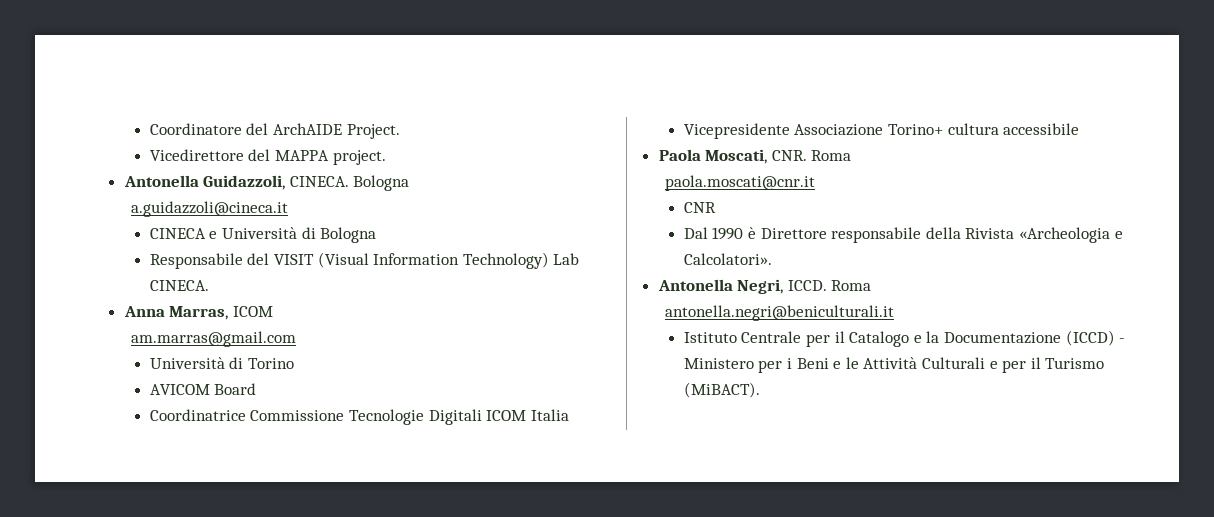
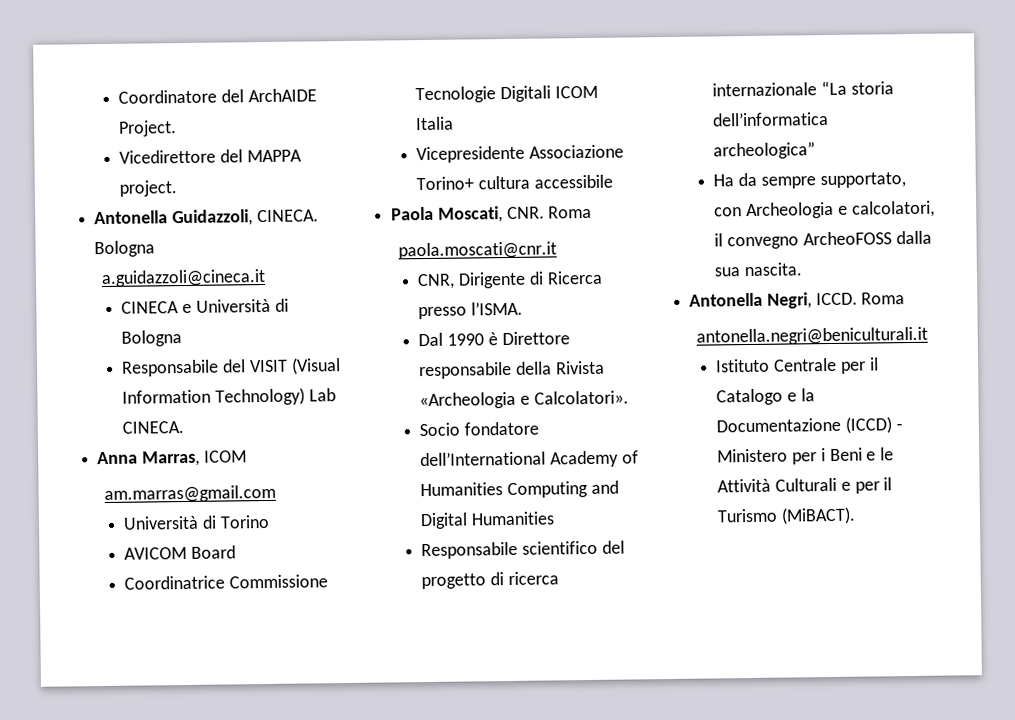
- CNR
+ CNR, Dirigente di Ricerca presso l’ISMA.
+ Socio fondatore dell’International Academy of Humanities Computing and Digital Humanities
+ Responsabile scientifico del progetto di ricerca internazionale “La storia dell’informatica archeologica”
+ Ha da sempre supportato, con Archeologia e calcolatori, il convegno ArcheoFOSS dalla sua nascita.

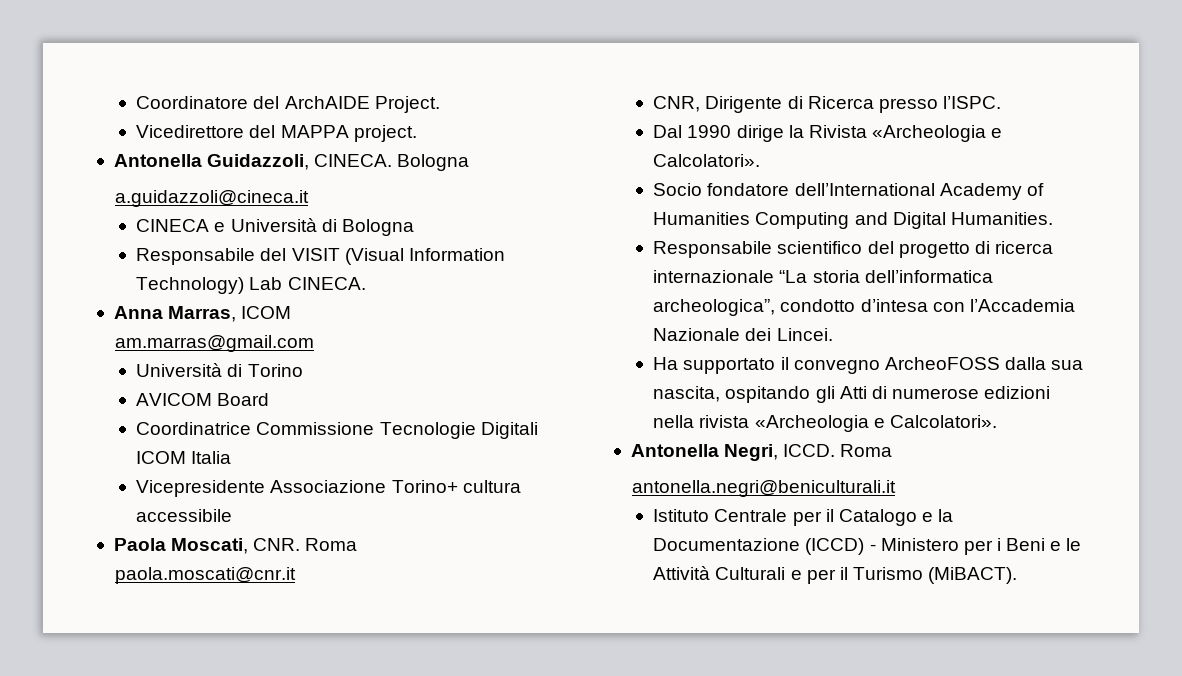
- CNR, Dirigente di Ricerca presso l’ISMA.
+ CNR, Dirigente di Ricerca presso l’ISPC.
- Dal 1990 è Direttore responsabile della Rivista «Archeologia e Calcolatori».
+ Dal 1990 dirige la Rivista «Archeologia e Calcolatori».
- Socio fondatore dell’International Academy of Humanities Computing and Digital Humanities
+ Socio fondatore dell’International Academy of Humanities Computing and Digital Humanities.
- Responsabile scientifico del progetto di ricerca internazionale “La storia dell’informatica archeologica”
- Ha da sempre supportato, con Archeologia e calcolatori, il convegno ArcheoFOSS dalla sua nascita.
+ Responsabile scientifico del progetto di ricerca internazionale “La storia dell’informatica archeologica”, condotto d’intesa con l’Accademia Nazionale dei Lincei.
+ Ha supportato il convegno ArcheoFOSS dalla sua nascita, ospitando gli Atti di numerose edizioni nella rivista «Archeologia e Calcolatori».

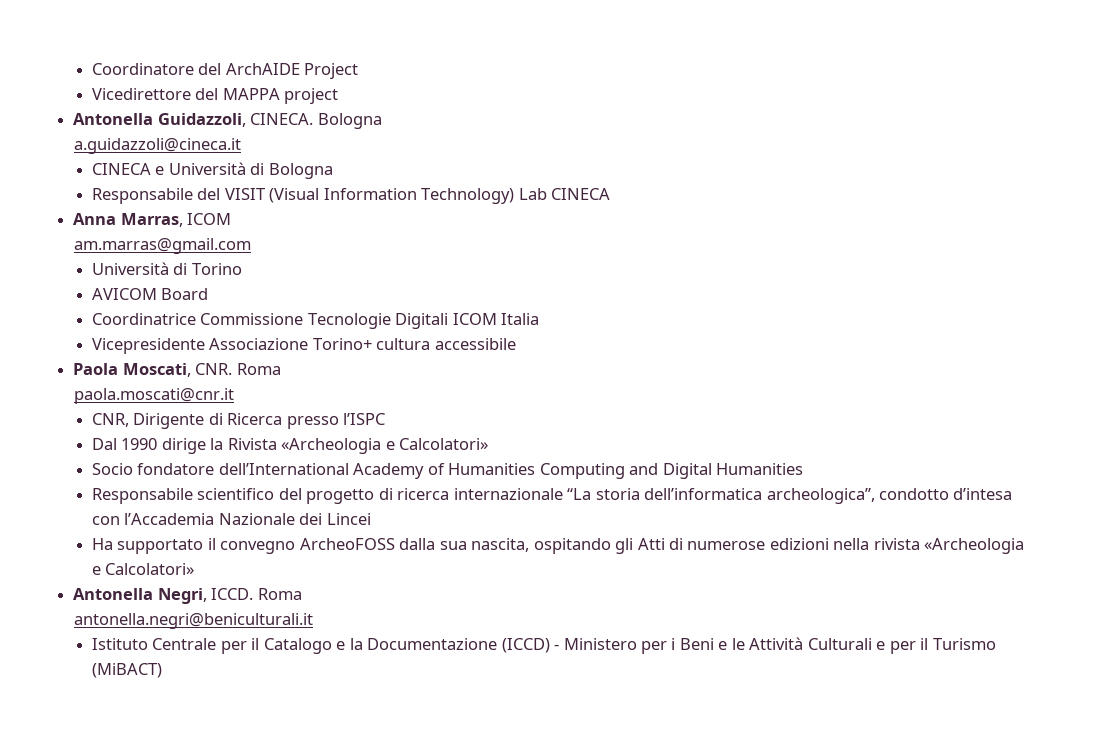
- Coordinatore del ArchAIDE Project.
+ Coordinatore del ArchAIDE Project
- Vicedirettore del MAPPA project.
+ Vicedirettore del MAPPA project
- Responsabile del VISIT (Visual Information Technology) Lab CINECA.
+ Responsabile del VISIT (Visual Information Technology) Lab CINECA
- CNR, Dirigente di Ricerca presso l’ISPC.
+ CNR, Dirigente di Ricerca presso l’ISPC
- Dal 1990 dirige la Rivista «Archeologia e Calcolatori».
+ Dal 1990 dirige la Rivista «Archeologia e Calcolatori»
- Socio fondatore dell’International Academy of Humanities Computing and Digital Humanities.
+ Socio fondatore dell’International Academy of Humanities Computing and Digital Humanities
- Responsabile scientifico del progetto di ricerca internazionale “La storia dell’informatica archeologica”, condotto d’intesa con l’Accademia Nazionale dei Lincei.
+ Responsabile scientifico del progetto di ricerca internazionale “La storia dell’informatica archeologica”, condotto d’intesa con l’Accademia Nazionale dei Lincei
- Ha supportato il convegno ArcheoFOSS dalla sua nascita, ospitando gli Atti di numerose edizioni nella rivista «Archeologia e Calcolatori».
+ Ha supportato il convegno ArcheoFOSS dalla sua nascita, ospitando gli Atti di numerose edizioni nella rivista «Archeologia e Calcolatori»
- Istituto Centrale per il Catalogo e la Documentazione (ICCD) - Ministero per i Beni e le Attività Culturali e per il Turismo (MiBACT).
+ Istituto Centrale per il Catalogo e la Documentazione (ICCD) - Ministero per i Beni e le Attività Culturali e per il Turismo (MiBACT)

